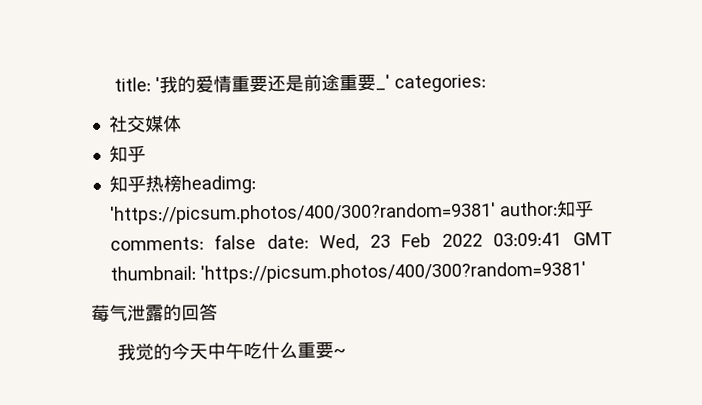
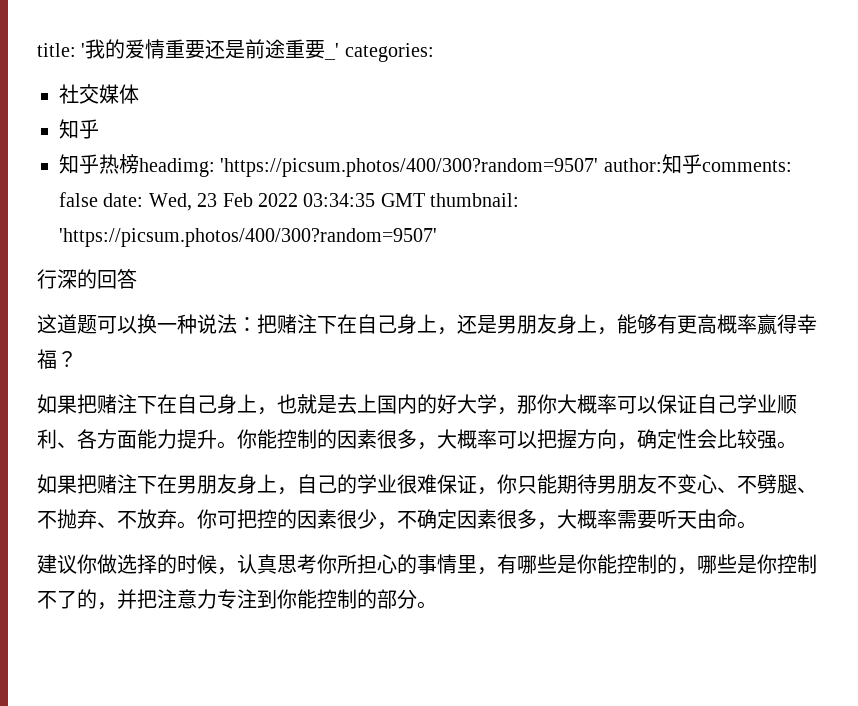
- 知乎热榜headimg: 'https://picsum.photos/400/300?random=9381' author:知乎comments: false date: Wed, 23 Feb 2022 03:09:41 GMT thumbnail: 'https://picsum.photos/400/300?random=9381'
- 莓气泄露的回答
+ 知乎热榜headimg: 'https://picsum.photos/400/300?random=9507' author:知乎comments: false date: Wed, 23 Feb 2022 03:34:35 GMT thumbnail: 'https://picsum.photos/400/300?random=9507'
+ 行深的回答
- 我觉的今天中午吃什么重要~
+ 这道题可以换一种说法：把赌注下在自己身上，还是男朋友身上，能够有更高概率赢得幸福？
+ 如果把赌注下在自己身上，也就是去上国内的好大学，那你大概率可以保证自己学业顺利、各方面能力提升。你能控制的因素很多，大概率可以把握方向，确定性会比较强。
+ 如果把赌注下在男朋友身上，自己的学业很难保证，你只能期待男朋友不变心、不劈腿、不抛弃、不放弃。你可把控的因素很少，不确定因素很多，大概率需要听天由命。
+ 建议你做选择的时候，认真思考你所担心的事情里，有哪些是你能控制的，哪些是你控制不了的，并把注意力专注到你能控制的部分。

